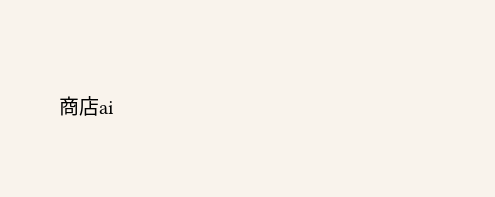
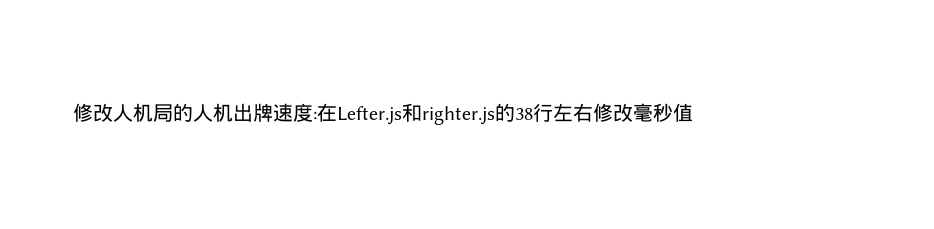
- 商店ai
+ 修改人机局的人机出牌速度:在Lefter.js和righter.js的38行左右修改毫秒值

